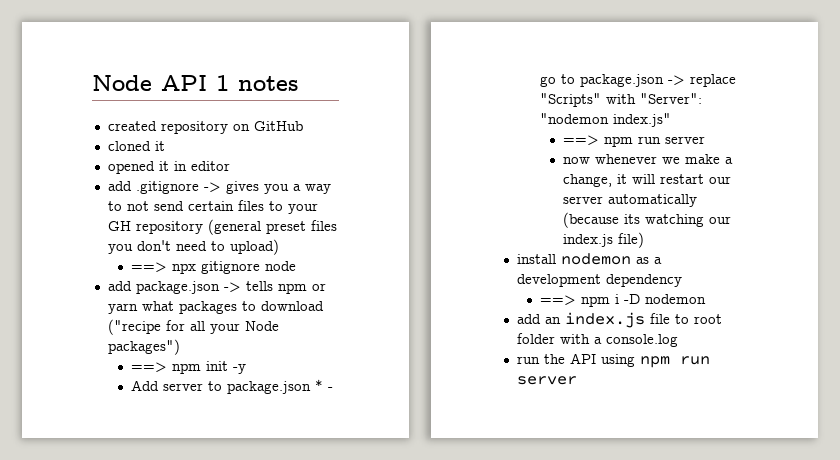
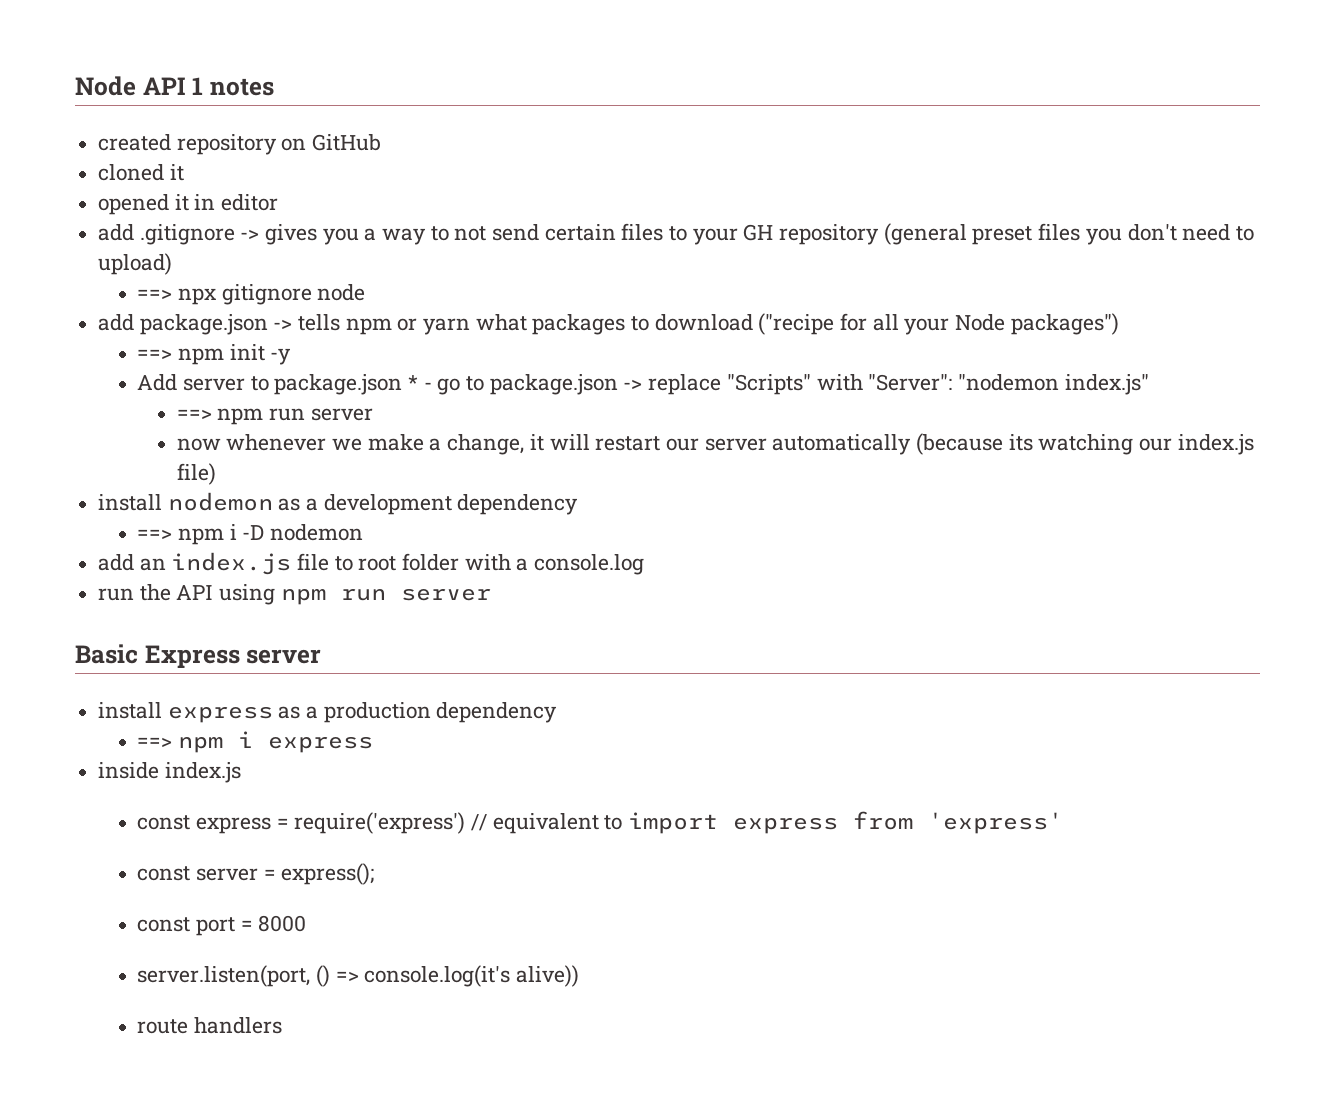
+ Basic Express server
+ install express as a production dependency
+ ==> npm i express
+ inside index.js
+ const express = require('express') // equivalent to import express from 'express'
+ const server = express();
+ const port = 8000
+ server.listen(port, () => console.log(it's alive))
+ route handlers

